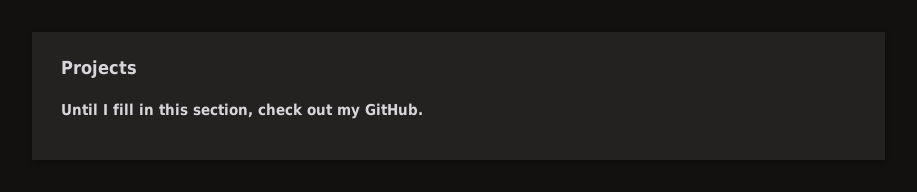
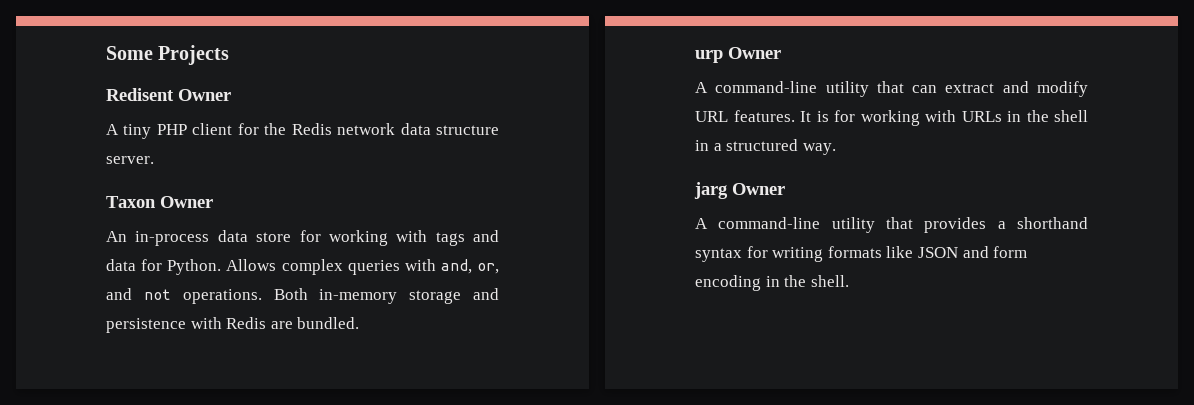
- Projects
+ Some Projects
- Until I fill in this section, check out my GitHub.
+ Redisent Owner
+ A tiny PHP client for the Redis network data structure server.
+ Taxon Owner
+ An in-process data store for working with tags and data for Python. Allows complex queries with and, or, and not operations. Both in-memory storage and persistence with Redis are bundled.
+ urp Owner
+ A command-line utility that can extract and modify URL features. It is for working with URLs in the shell in a structured way.
+ jarg Owner
+ A command-line utility that provides a shorthand syntax for writing formats like JSON and form encoding in the shell.

